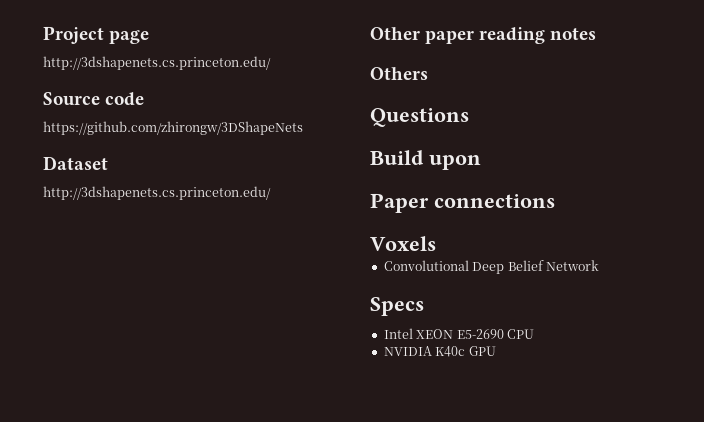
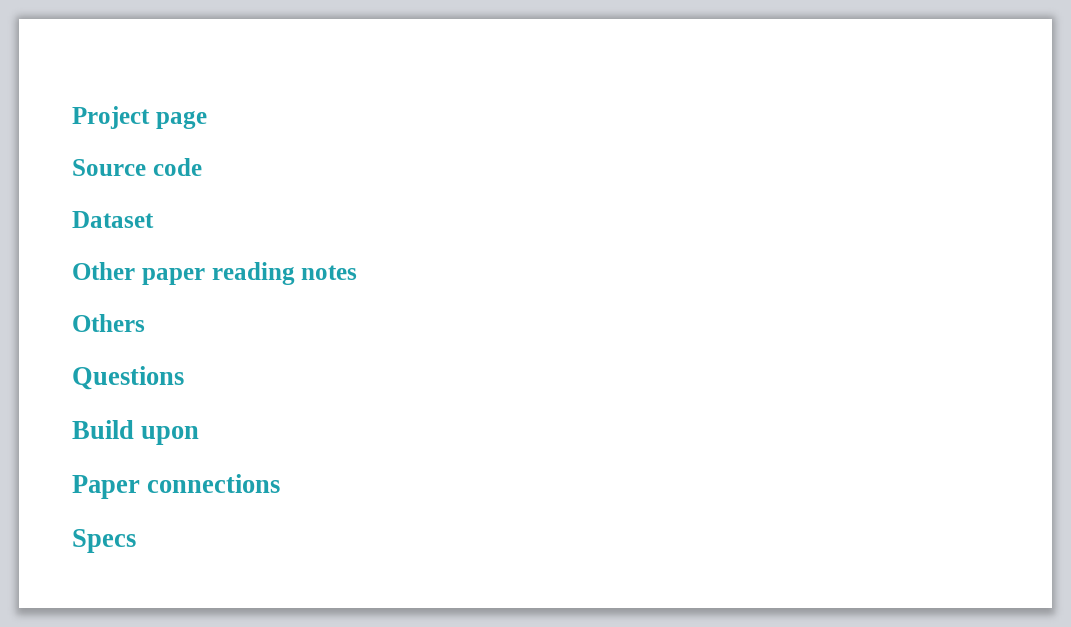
  Project page
- http://3dshapenets.cs.princeton.edu/
- https://github.com/zhirongw/3DShapeNets
  Dataset
- http://3dshapenets.cs.princeton.edu/
- Voxels
- Convolutional Deep Belief Network
  Specs
- Intel XEON E5-2690 CPU
- NVIDIA K40c GPU

